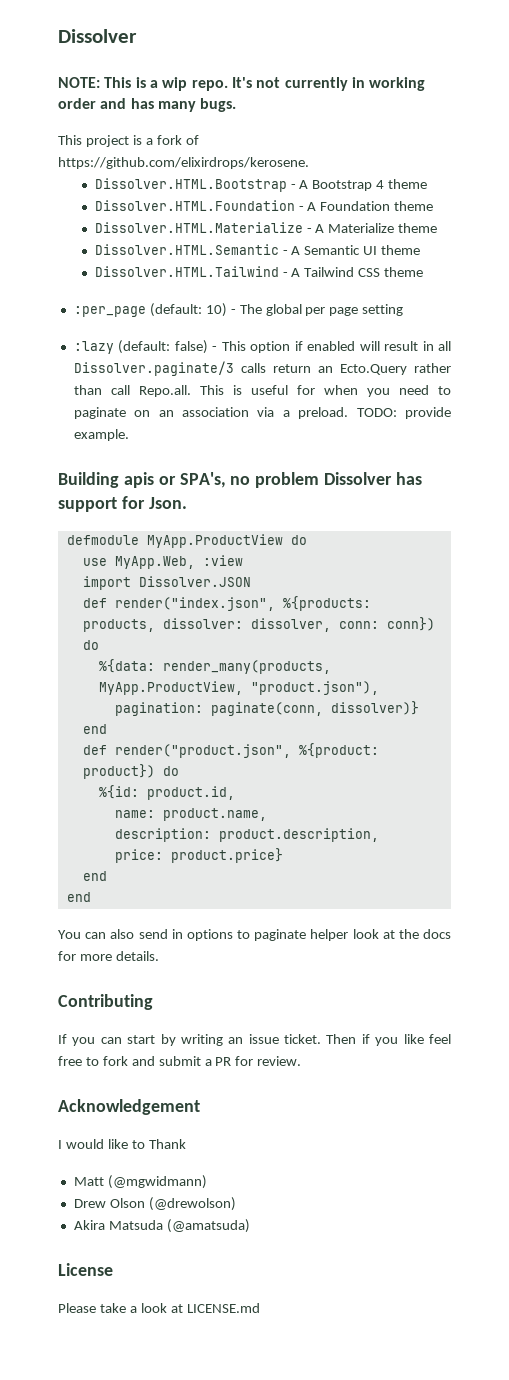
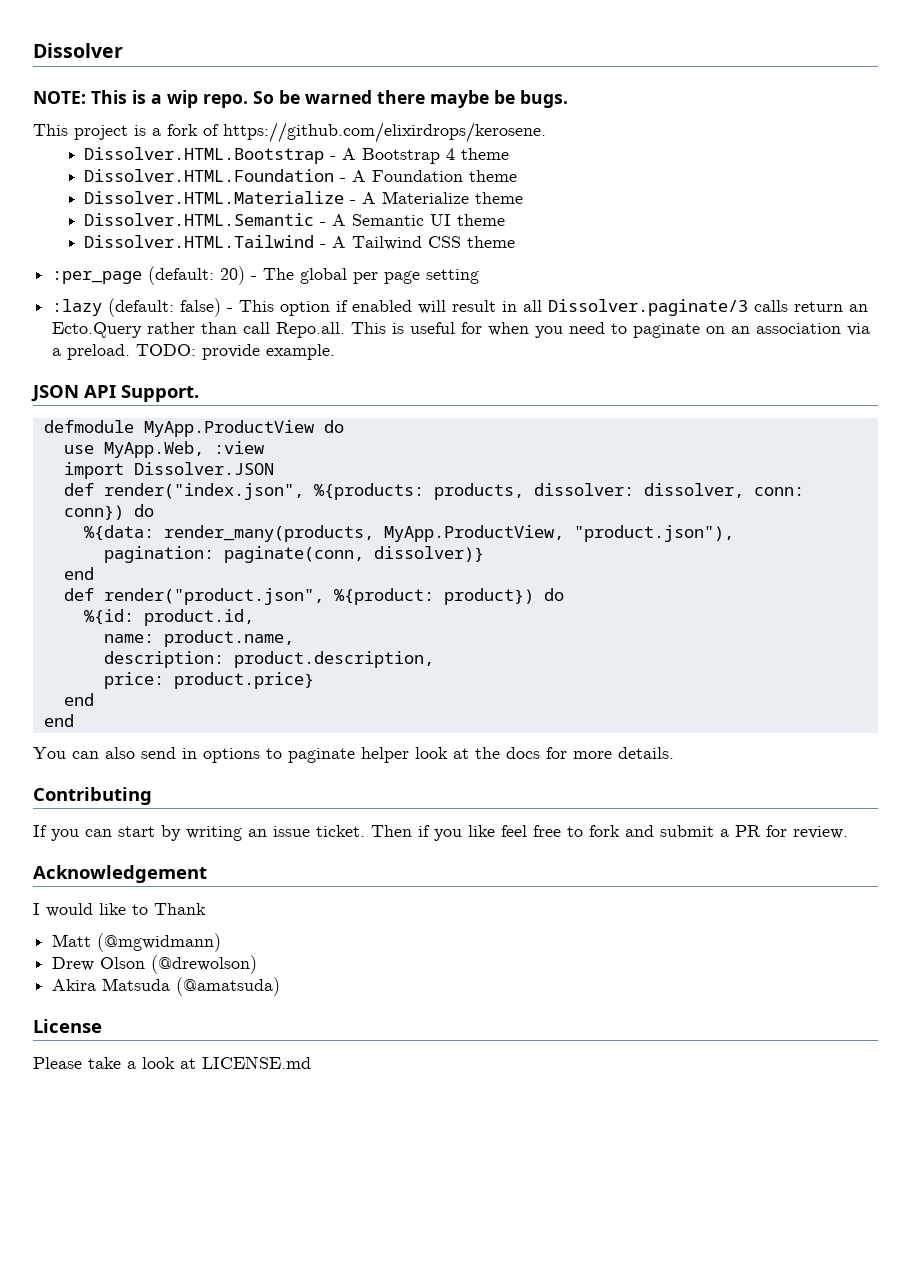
- It's not currently in working order and has many bugs.
+ So be warned there maybe be bugs.
- :per_page (default: 10) - The global per page setting
+ :per_page (default: 20) - The global per page setting
- Building apis or SPA's, no problem Dissolver has support for Json.
+ JSON API Support.

